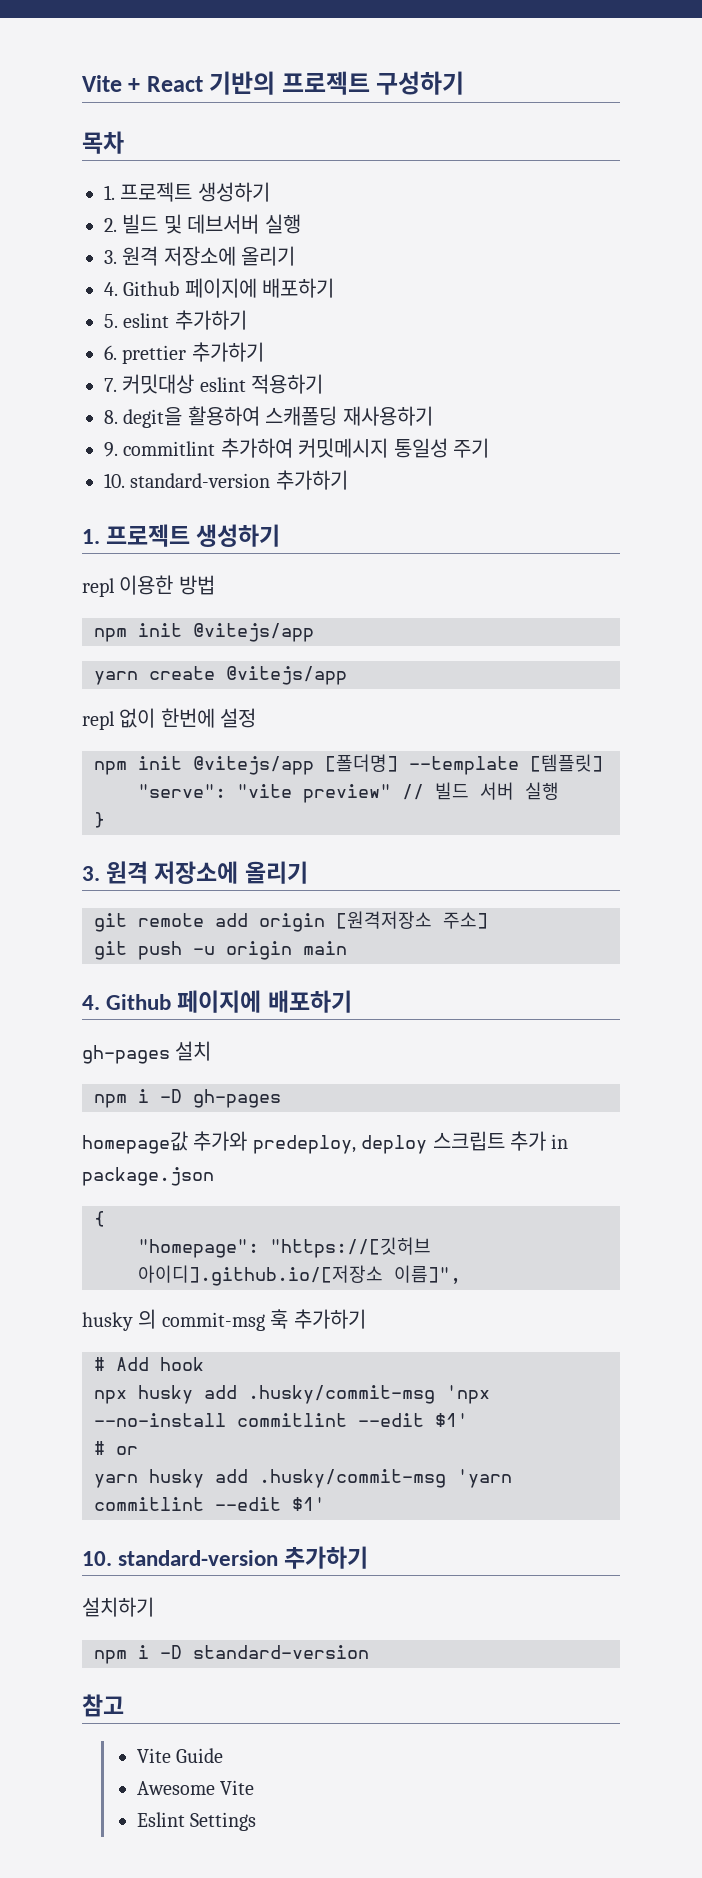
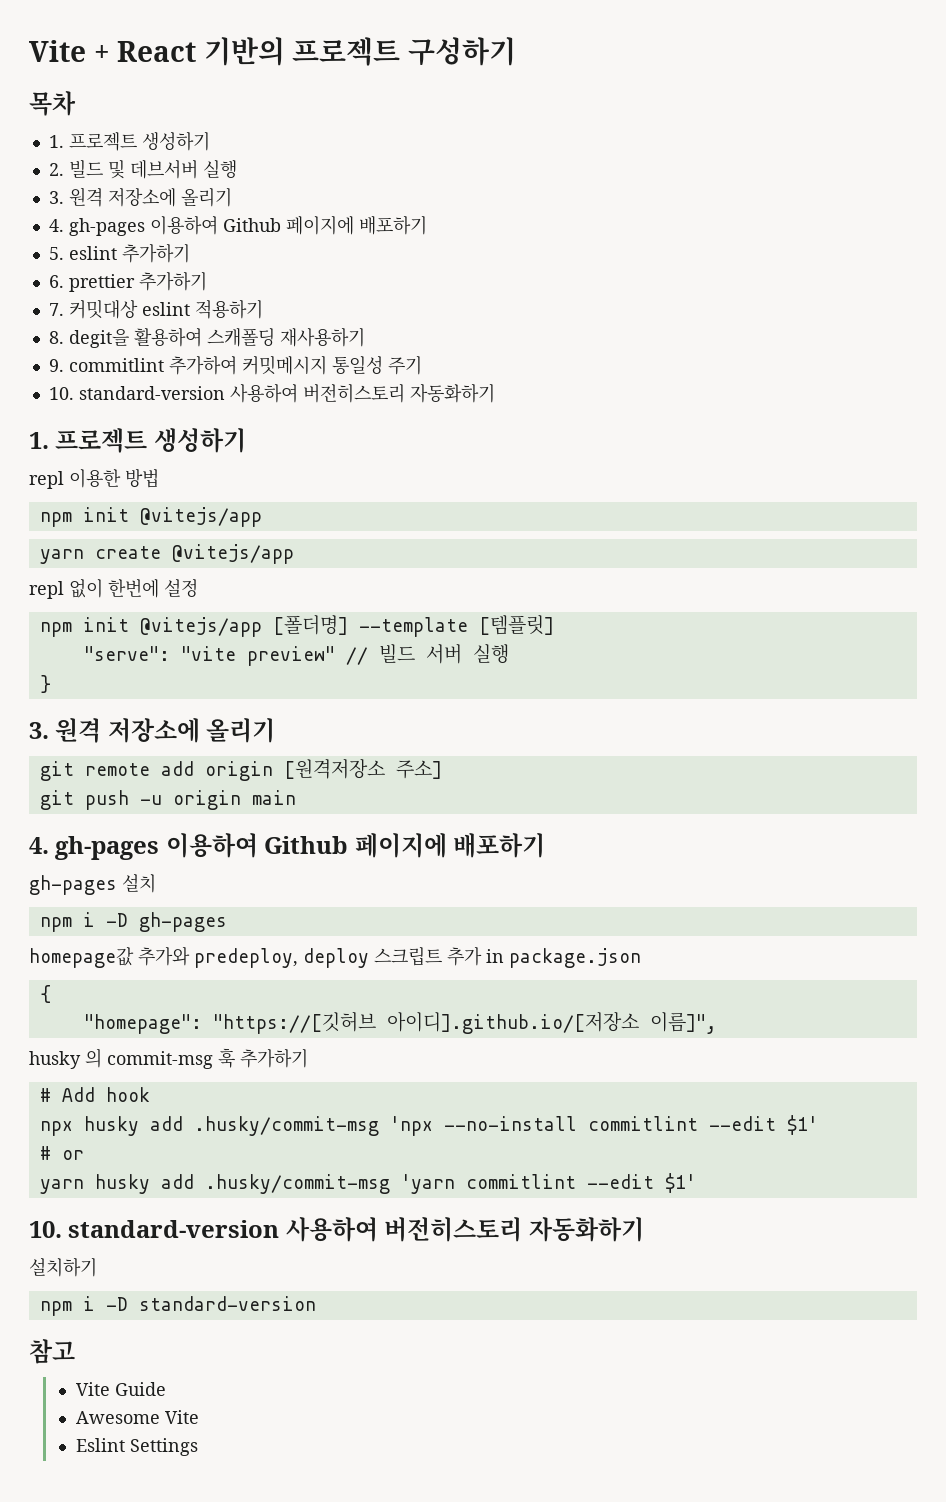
  2. 빌드 및 데브서버 실행
  3. 원격 저장소에 올리기
- 4. Github 페이지에 배포하기
+ 4. gh-pages 이용하여 Github 페이지에 배포하기
  9. commitlint 추가하여 커밋메시지 통일성 주기
- 10. standard-version 추가하기
+ 10. standard-version 사용하여 버전히스토리 자동화하기
  git push -u origin main
- 4. Github 페이지에 배포하기
+ 4. gh-pages 이용하여 Github 페이지에 배포하기
  yarn husky add .husky/commit-msg 'yarn commitlint --edit $1'
- 10. standard-version 추가하기
+ 10. standard-version 사용하여 버전히스토리 자동화하기

